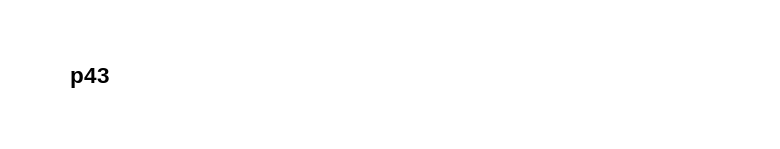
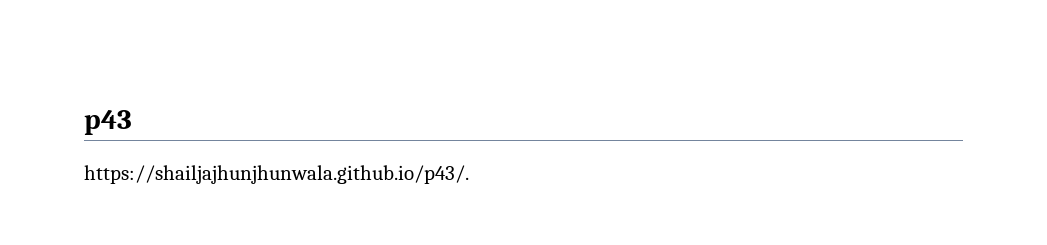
+ https://shailjajhunjhunwala.github.io/p43/.

